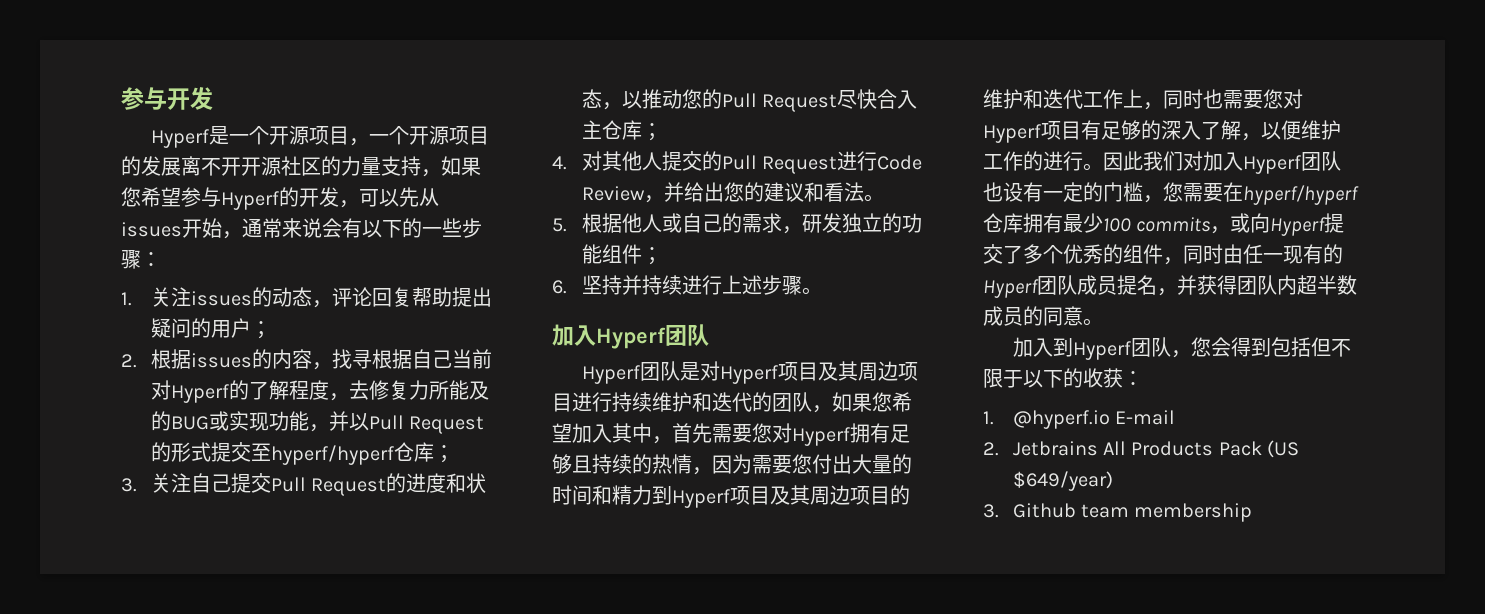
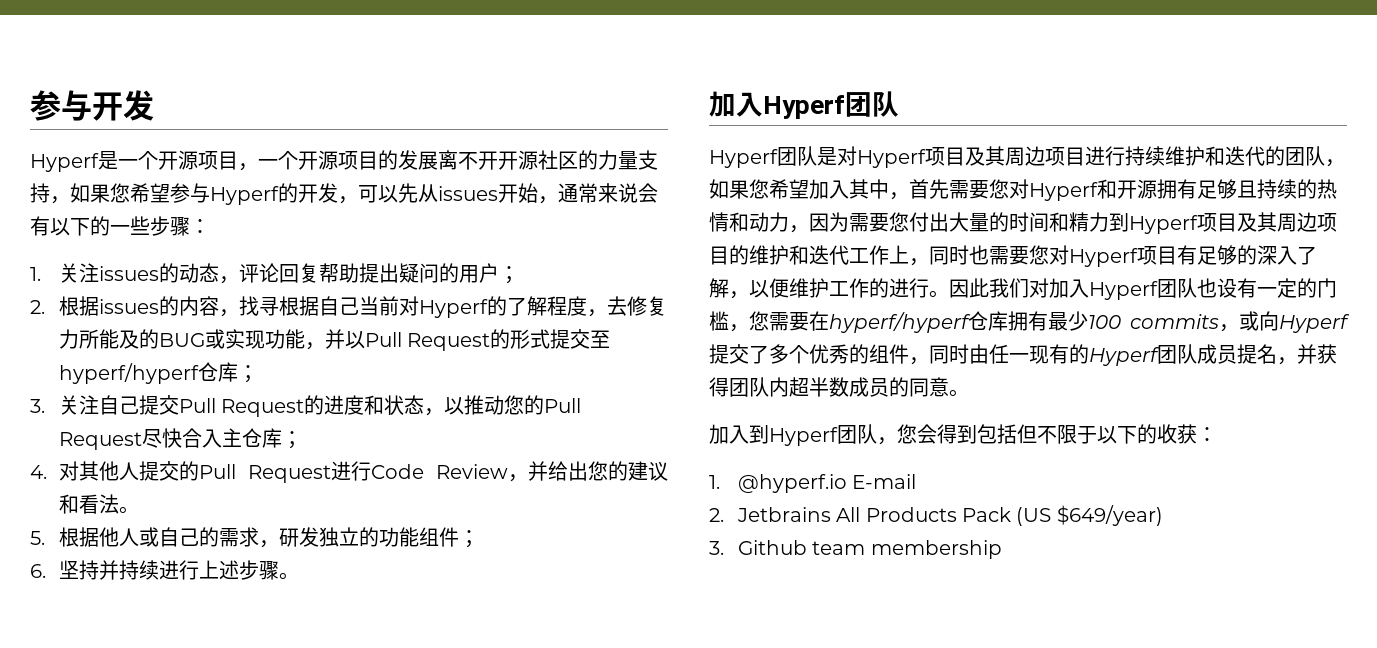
- Hyperf团队是对Hyperf项目及其周边项目进行持续维护和迭代的团队，如果您希望加入其中，首先需要您对Hyperf拥有足够且持续的热情，因为需要您付出大量的时间和精力到Hyperf项目及其周边项目的维护和迭代工作上，同时也需要您对Hyperf项目有足够的深入了解，以便维护工作的进行。
+ Hyperf团队是对Hyperf项目及其周边项目进行持续维护和迭代的团队，如果您希望加入其中，首先需要您对Hyperf和开源拥有足够且持续的热情和动力，因为需要您付出大量的时间和精力到Hyperf项目及其周边项目的维护和迭代工作上，同时也需要您对Hyperf项目有足够的深入了解，以便维护工作的进行。

